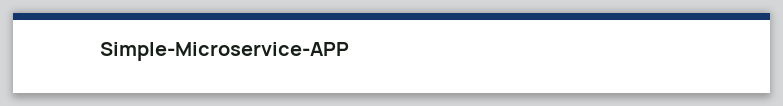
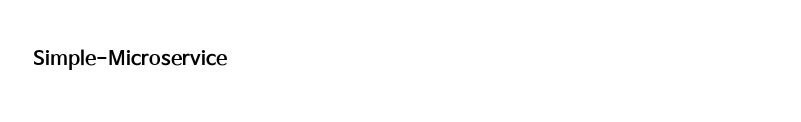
- Simple-Microservice-APP
+ Simple-Microservice

